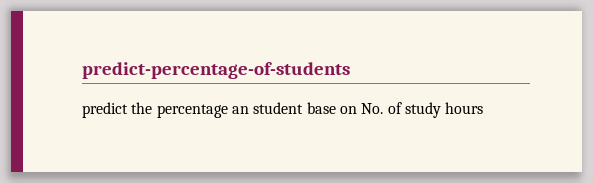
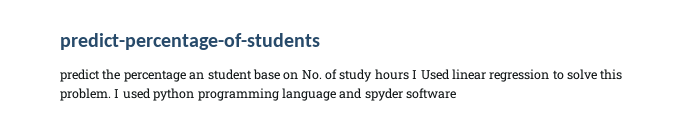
- predict the percentage an student base on No. of study hours
+ predict the percentage an student base on No. of study hours I Used linear regression to solve this problem. I used python programming language and spyder software

